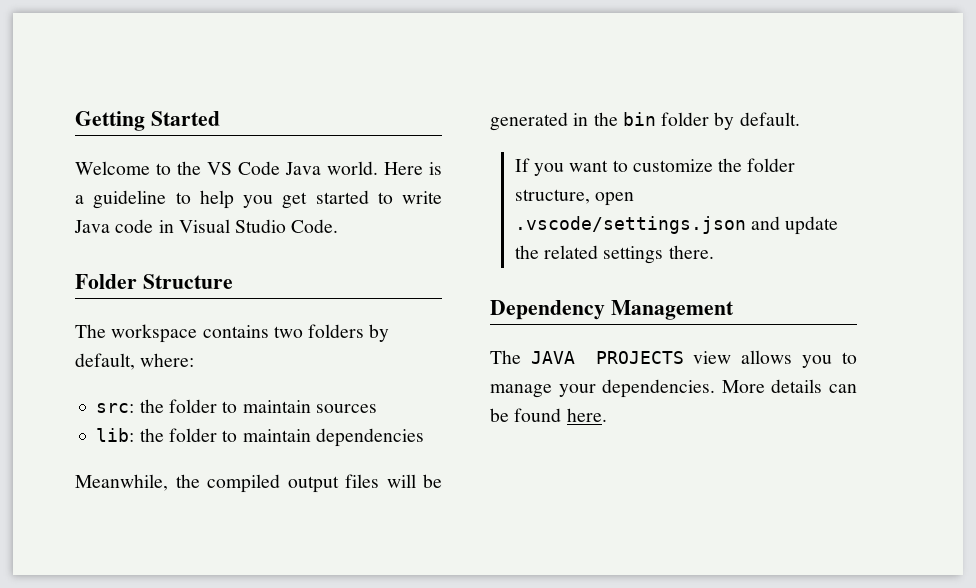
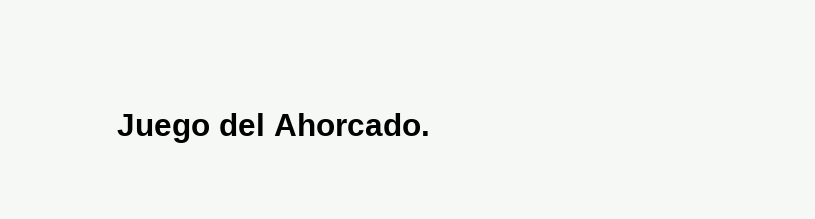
- Getting Started
- Welcome to the VS Code Java world. Here is a guideline to help you get started to write Java code in Visual Studio Code.
- Folder Structure
- The workspace contains two folders by default, where:
- src: the folder to maintain sources
- lib: the folder to maintain dependencies
- Meanwhile, the compiled output files will be generated in the bin folder by default.
- If you want to customize the folder structure, open .vscode/settings.json and update the related settings there.
- Dependency Management
- The JAVA PROJECTS view allows you to manage your dependencies. More details can be found here.
+ Juego del Ahorcado.

